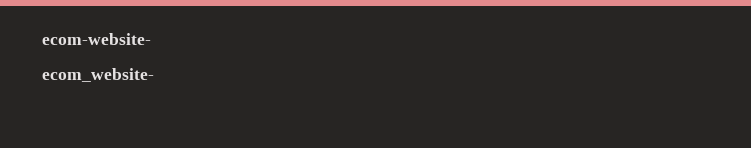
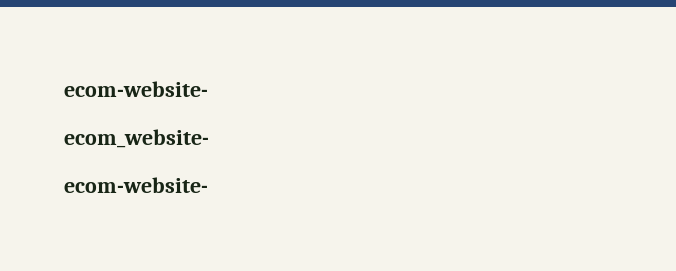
  ecom_website-
+ ecom-website-

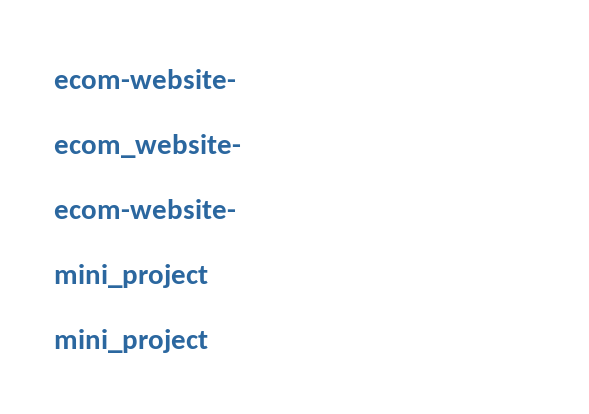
  ecom_website-
  ecom-website-
+ mini_project
+ mini_project

